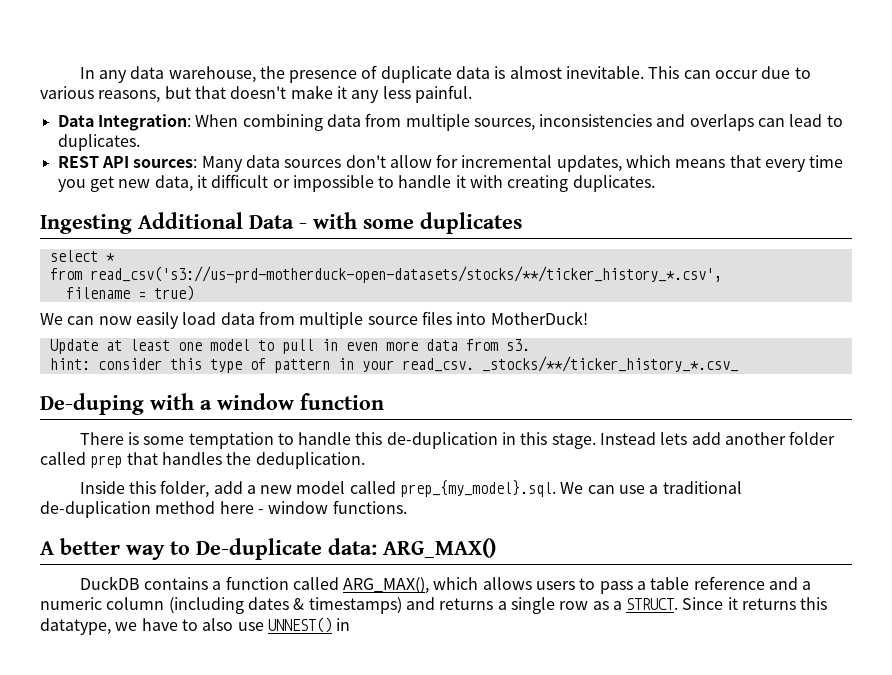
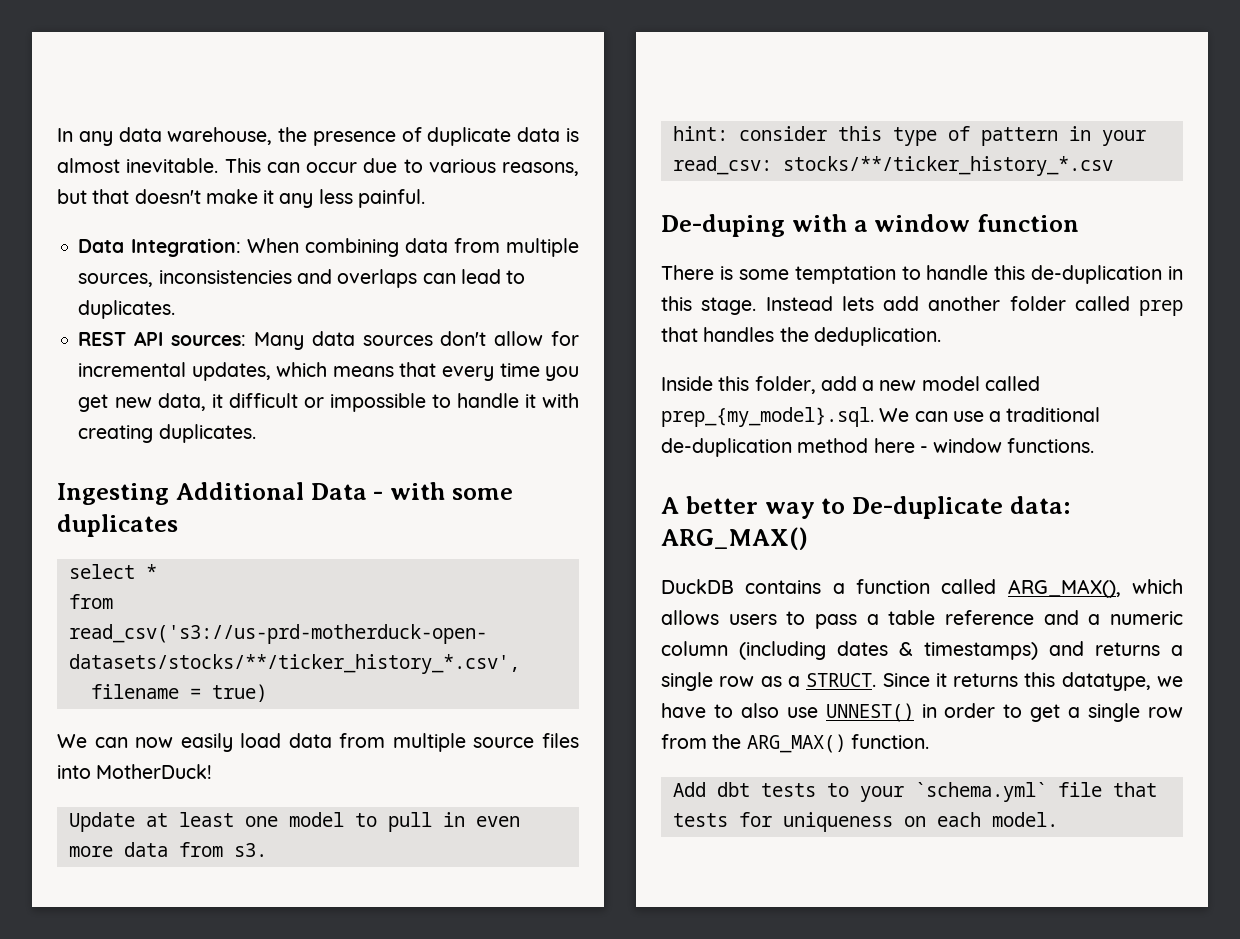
- hint: consider this type of pattern in your read_csv. _stocks/**/ticker_history_*.csv_
+ hint: consider this type of pattern in your read_csv: stocks/**/ticker_history_*.csv
- Since it returns this datatype, we have to also use UNNEST() in
+ Since it returns this datatype, we have to also use UNNEST() in order to get a single row from the ARG_MAX() function.
+ Add dbt tests to your `schema.yml` file that tests for uniqueness on each model.

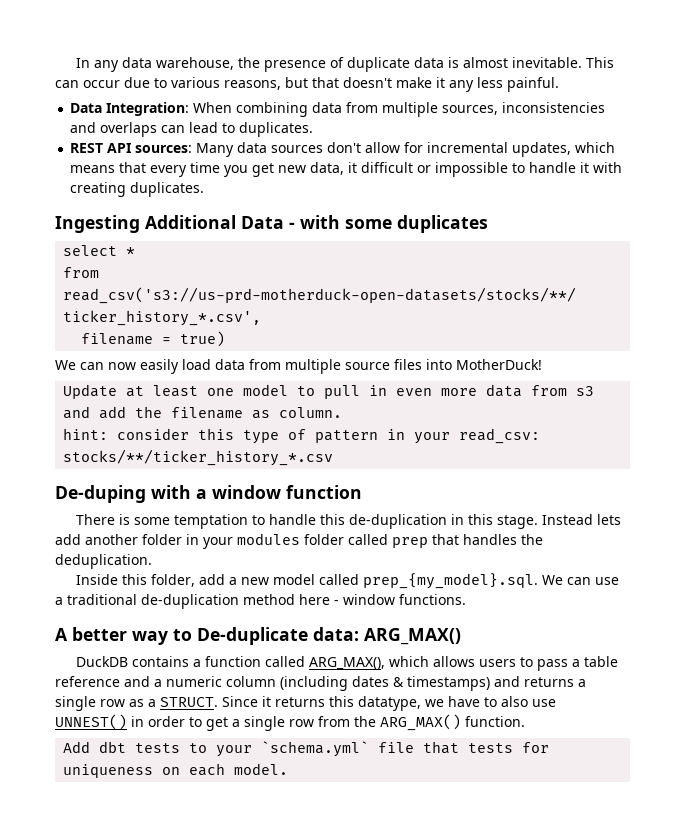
- Update at least one model to pull in even more data from s3.
+ Update at least one model to pull in even more data from s3 and add the filename as column.
- Instead lets add another folder called prep that handles the deduplication.
+ Instead lets add another folder in your modules folder called prep that handles the deduplication.

